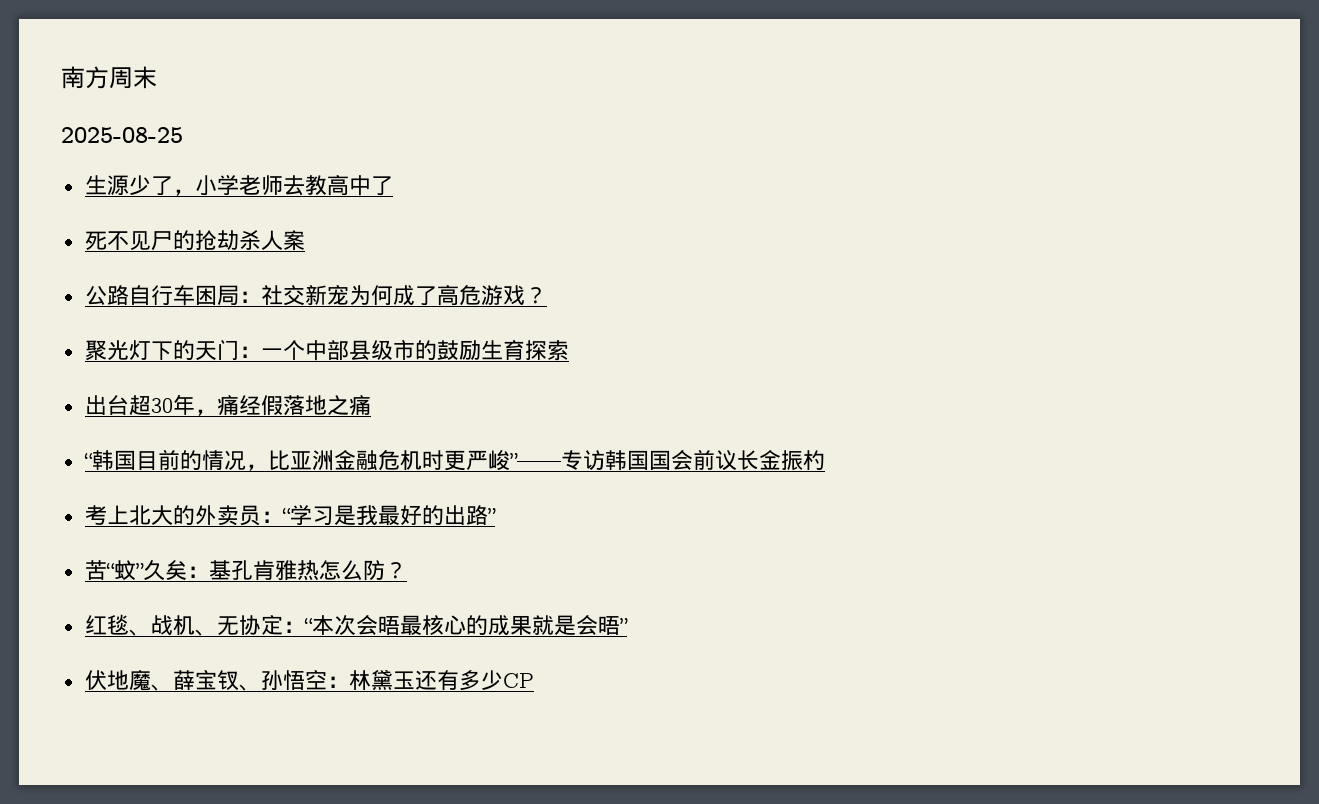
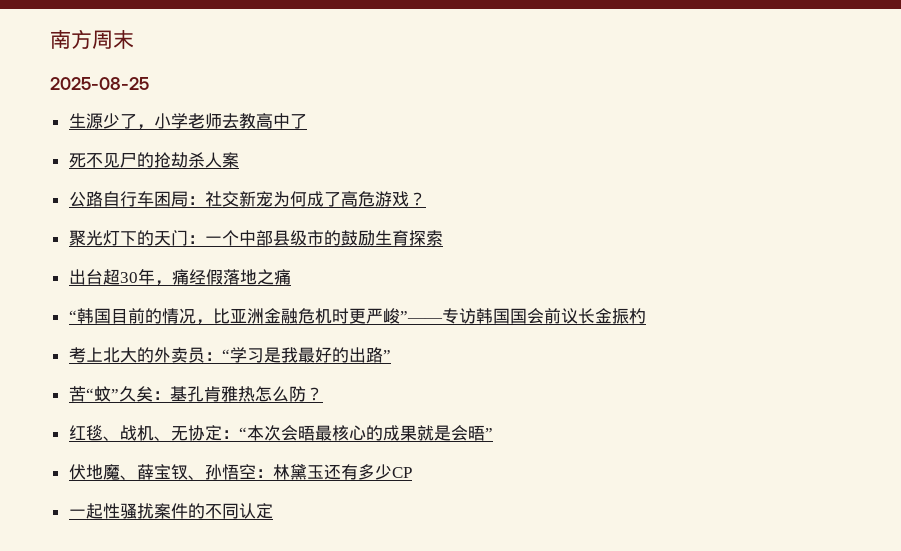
+ 一起性骚扰案件的不同认定

